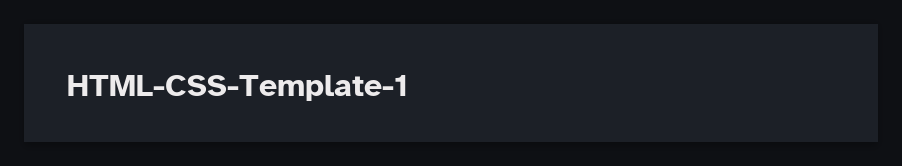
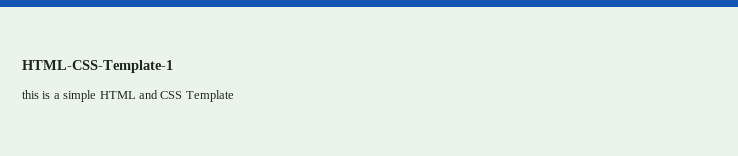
+ this is a simple HTML and CSS Template

